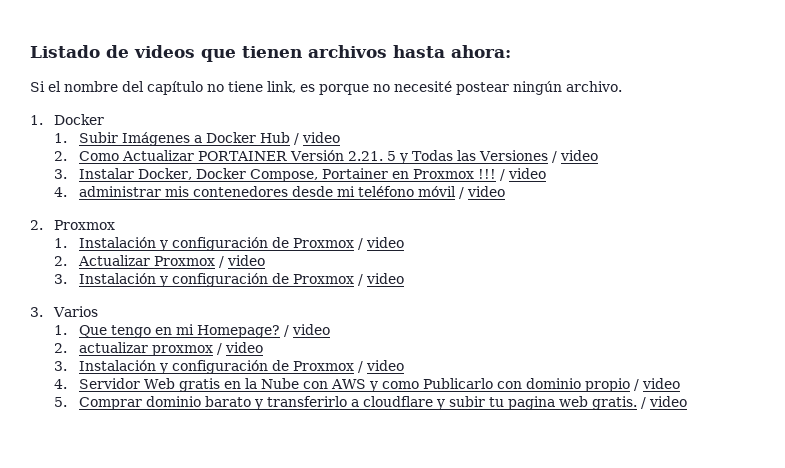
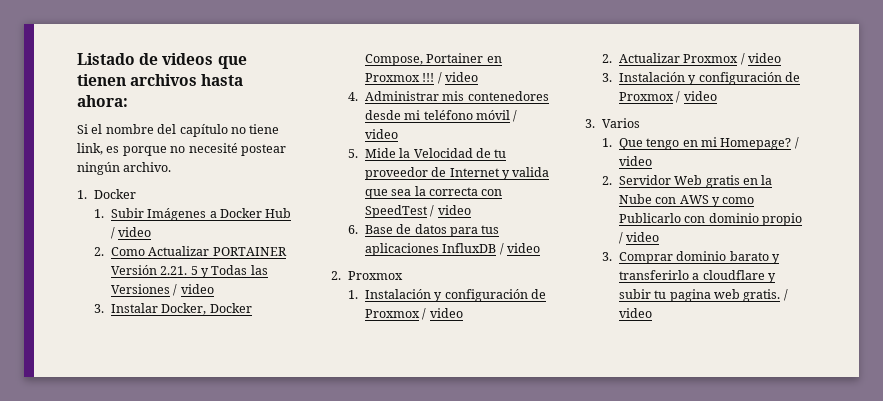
- 4. administrar mis contenedores desde mi teléfono móvil / video
+ 4. Administrar mis contenedores desde mi teléfono móvil / video
+ 5. Mide la Velocidad de tu proveedor de Internet y valida que sea la correcta con SpeedTest / video
+ 6. Base de datos para tus aplicaciones InfluxDB / video
- 2. actualizar proxmox / video
- 3. Instalación y configuración de Proxmox / video
- 4. Servidor Web gratis en la Nube con AWS y como Publicarlo con dominio propio / video
+ 2. Servidor Web gratis en la Nube con AWS y como Publicarlo con dominio propio / video
- 5. Comprar dominio barato y transferirlo a cloudflare y subir tu pagina web gratis.
+ 3. Comprar dominio barato y transferirlo a cloudflare y subir tu pagina web gratis.

